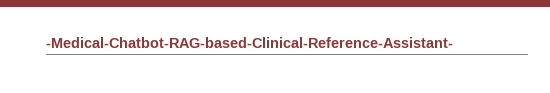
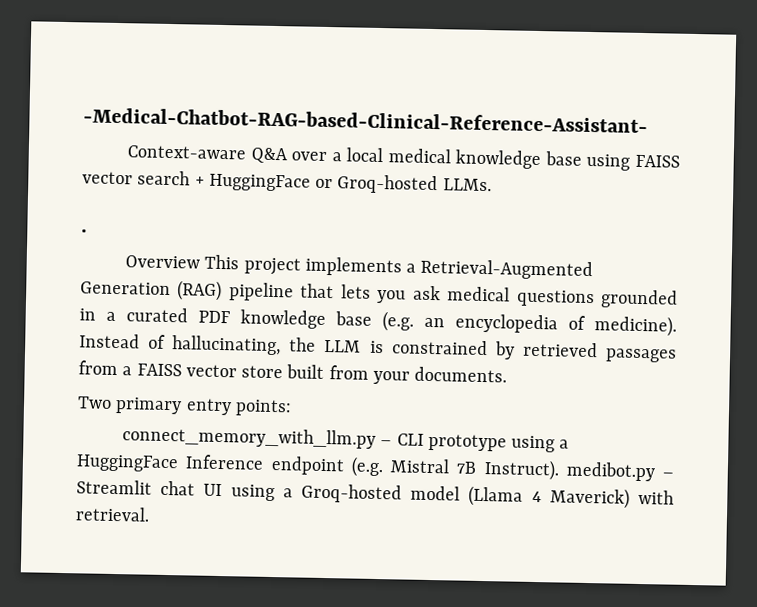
+ Context-aware Q&A over a local medical knowledge base using FAISS vector search + HuggingFace or Groq-hosted LLMs.
+ .
+ Overview This project implements a Retrieval-Augmented Generation (RAG) pipeline that lets you ask medical questions grounded in a curated PDF knowledge base (e.g. an encyclopedia of medicine). Instead of hallucinating, the LLM is constrained by retrieved passages from a FAISS vector store built from your documents.
+ Two primary entry points:
+ connect_memory_with_llm.py – CLI prototype using a HuggingFace Inference endpoint (e.g. Mistral 7B Instruct). medibot.py – Streamlit chat UI using a Groq-hosted model (Llama 4 Maverick) with retrieval.

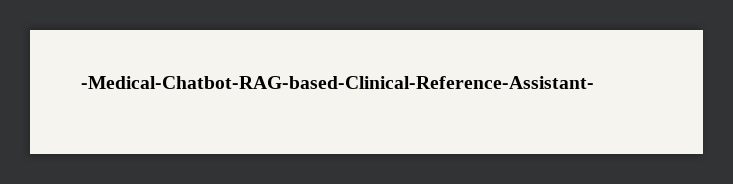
- Context-aware Q&A over a local medical knowledge base using FAISS vector search + HuggingFace or Groq-hosted LLMs.
- .
- Overview This project implements a Retrieval-Augmented Generation (RAG) pipeline that lets you ask medical questions grounded in a curated PDF knowledge base (e.g. an encyclopedia of medicine). Instead of hallucinating, the LLM is constrained by retrieved passages from a FAISS vector store built from your documents.
- Two primary entry points:
- connect_memory_with_llm.py – CLI prototype using a HuggingFace Inference endpoint (e.g. Mistral 7B Instruct). medibot.py – Streamlit chat UI using a Groq-hosted model (Llama 4 Maverick) with retrieval.

